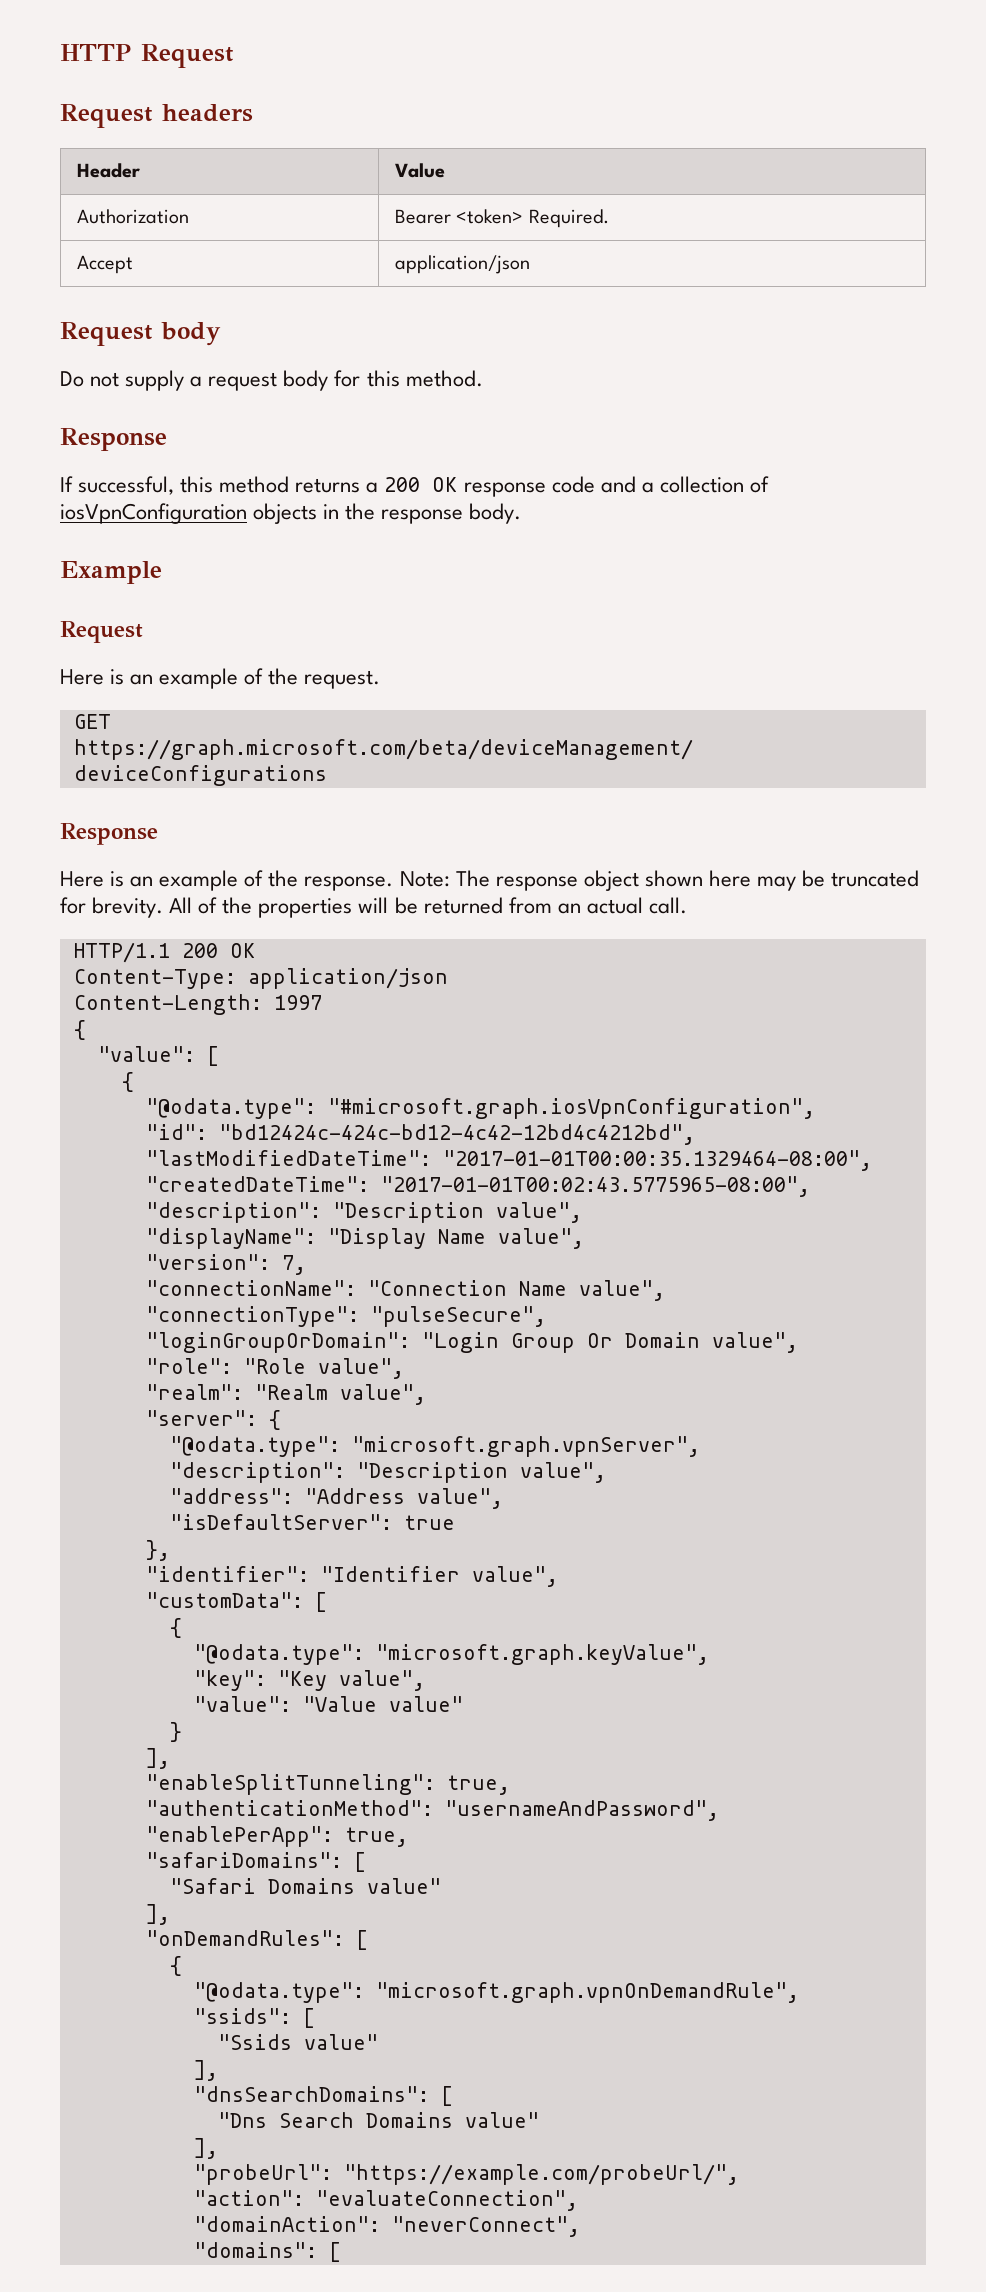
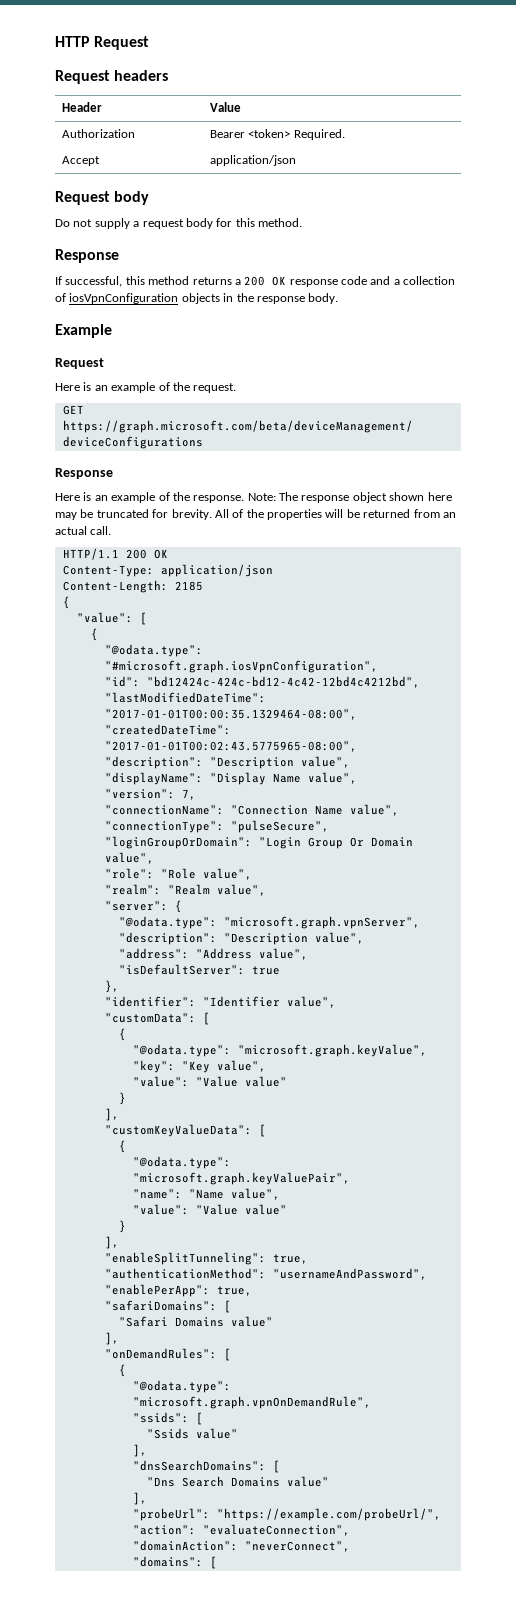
- Content-Length: 1997
+ Content-Length: 2185
+ "customKeyValueData": [
+ {
+ "@odata.type": "microsoft.graph.keyValuePair",
+ "name": "Name value",
+ "value": "Value value"
+ }
+ ],

